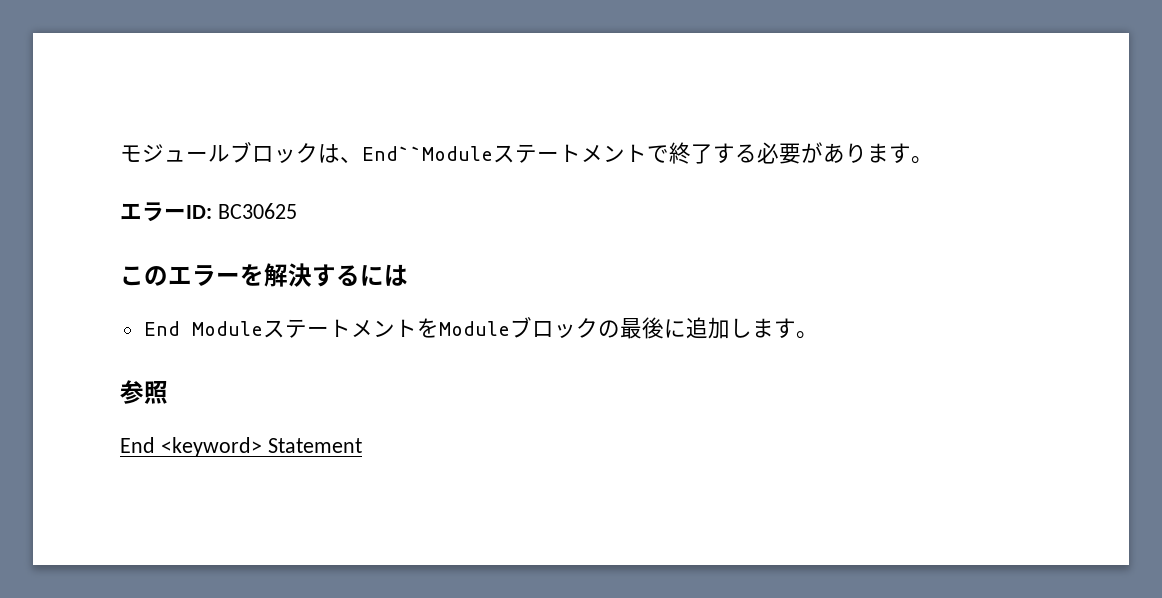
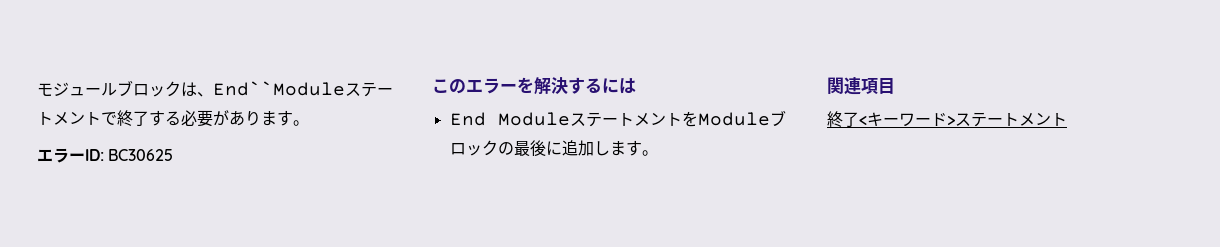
- 参照
- End <keyword> Statement
+ 関連項目
+ 終了<キーワード>ステートメント

